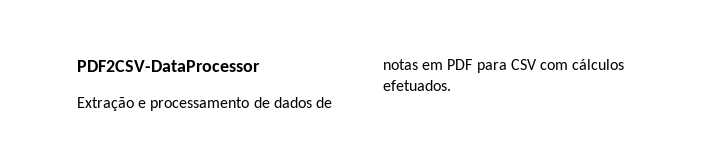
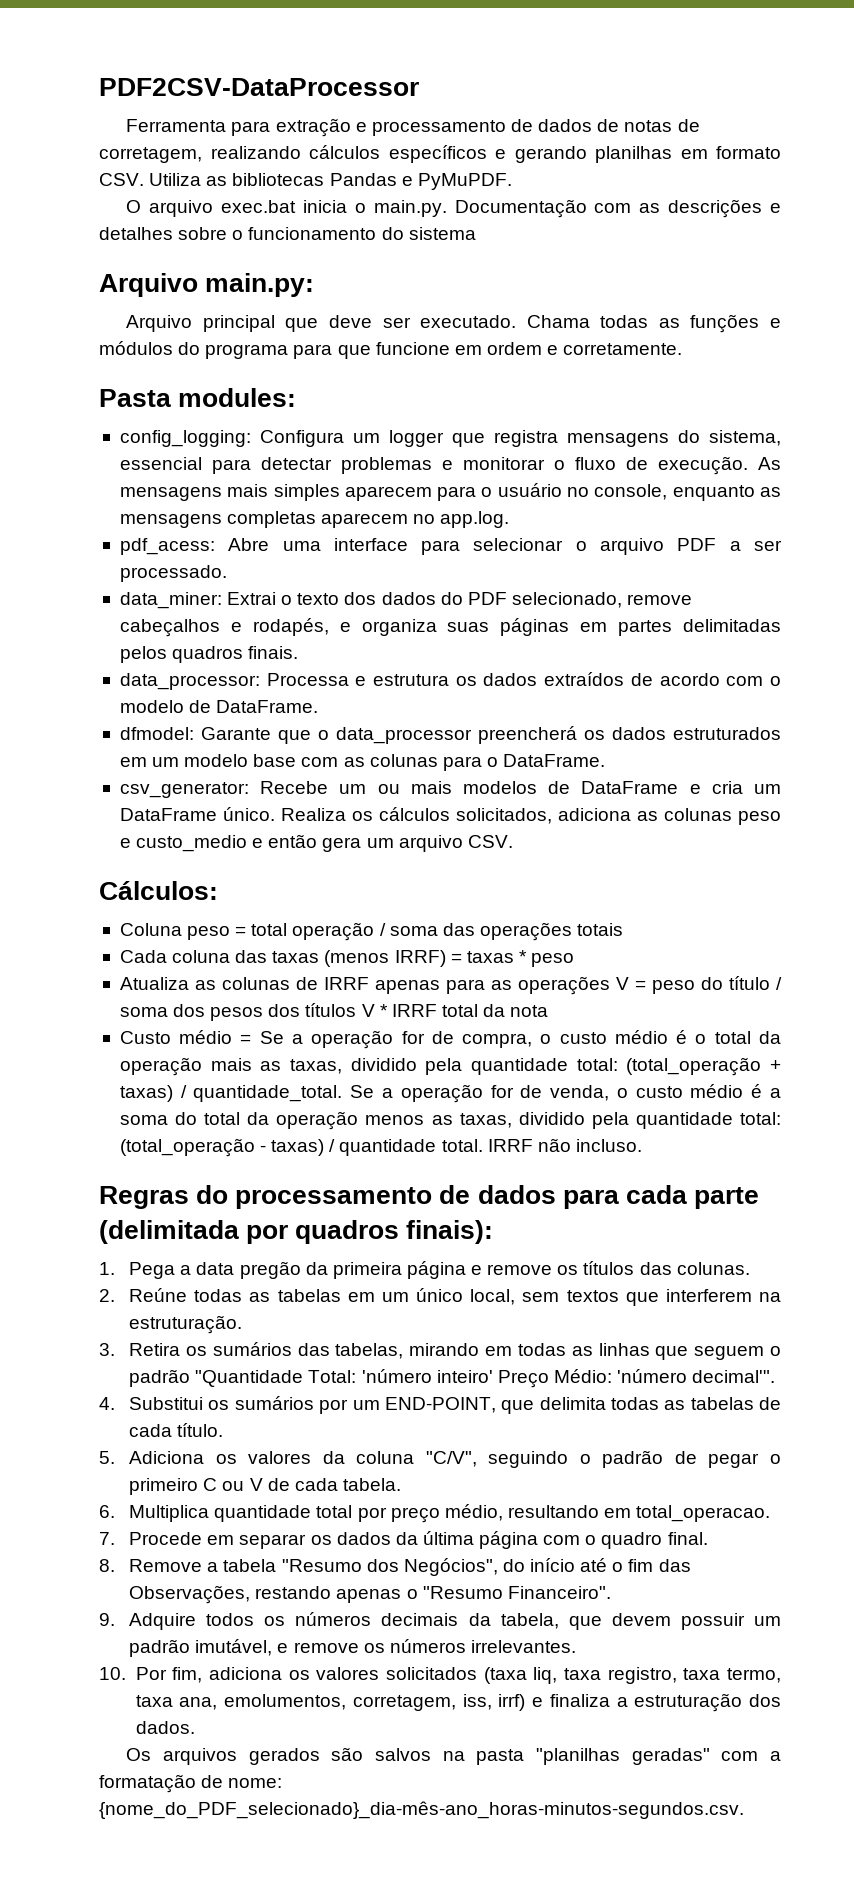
- Extração e processamento de dados de notas em PDF para CSV com cálculos efetuados.
+ Ferramenta para extração e processamento de dados de notas de corretagem, realizando cálculos específicos e gerando planilhas em formato CSV. Utiliza as bibliotecas Pandas e PyMuPDF.
+ O arquivo exec.bat inicia o main.py. Documentação com as descrições e detalhes sobre o funcionamento do sistema
+ Arquivo main.py:
+ Arquivo principal que deve ser executado. Chama todas as funções e módulos do programa para que funcione em ordem e corretamente.
+ Pasta modules:
+ config_logging: Configura um logger que registra mensagens do sistema, essencial para detectar problemas e monitorar o fluxo de execução. As mensagens mais simples aparecem para o usuário no console, enquanto as mensagens completas aparecem no app.log.
+ pdf_acess: Abre uma interface para selecionar o arquivo PDF a ser processado.
+ data_miner: Extrai o texto dos dados do PDF selecionado, remove cabeçalhos e rodapés, e organiza suas páginas em partes delimitadas pelos quadros finais.
+ data_processor: Processa e estrutura os dados extraídos de acordo com o modelo de DataFrame.
+ dfmodel: Garante que o data_processor preencherá os dados estruturados em um modelo base com as colunas para o DataFrame.
+ csv_generator: Recebe um ou mais modelos de DataFrame e cria um DataFrame único. Realiza os cálculos solicitados, adiciona as colunas peso e custo_medio e então gera um arquivo CSV.
+ Cálculos:
+ Coluna peso = total operação / soma das operações totais
+ Cada coluna das taxas (menos IRRF) = taxas * peso
+ Atualiza as colunas de IRRF apenas para as operações V = peso do título / soma dos pesos dos títulos V * IRRF total da nota
+ Custo médio = Se a operação for de compra, o custo médio é o total da operação mais as taxas, dividido pela quantidade total: (total_operação + taxas) / quantidade_total. Se a operação for de venda, o custo médio é a soma do total da operação menos as taxas, dividido pela quantidade total: (total_operação - taxas) / quantidade total. IRRF não incluso.
+ Regras do processamento de dados para cada parte (delimitada por quadros finais):
+ 1. Pega a data pregão da primeira página e remove os títulos das colunas.
+ 2. Reúne todas as tabelas em um único local, sem textos que interferem na estruturação.
+ 3. Retira os sumários das tabelas, mirando em todas as linhas que seguem o padrão "Quantidade Total: 'número inteiro' Preço Médio: 'número decimal'".
+ 4. Substitui os sumários por um END-POINT, que delimita todas as tabelas de cada título.
+ 5. Adiciona os valores da coluna "C/V", seguindo o padrão de pegar o primeiro C ou V de cada tabela.
+ 6. Multiplica quantidade total por preço médio, resultando em total_operacao.
+ 7. Procede em separar os dados da última página com o quadro final.
+ 8. Remove a tabela "Resumo dos Negócios", do início até o fim das Observações, restando apenas o "Resumo Financeiro".
+ 9. Adquire todos os números decimais da tabela, que devem possuir um padrão imutável, e remove os números irrelevantes.
+ 10. Por fim, adiciona os valores solicitados (taxa liq, taxa registro, taxa termo, taxa ana, emolumentos, corretagem, iss, irrf) e finaliza a estruturação dos dados.
+ Os arquivos gerados são salvos na pasta "planilhas geradas" com a formatação de nome: {nome_do_PDF_selecionado}_dia-mês-ano_horas-minutos-segundos.csv.

